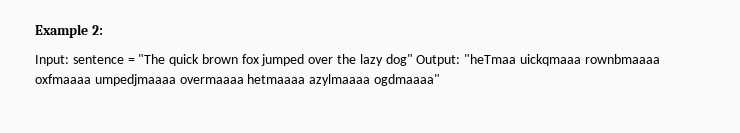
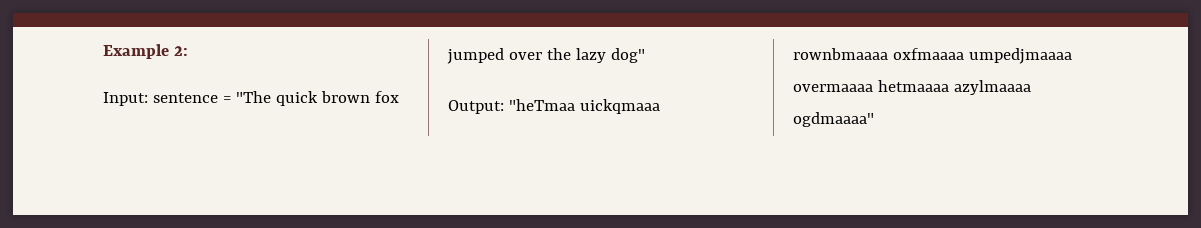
- Input: sentence = "The quick brown fox jumped over the lazy dog" Output: "heTmaa uickqmaaa rownbmaaaa oxfmaaaa umpedjmaaaa overmaaaa hetmaaaa azylmaaaa ogdmaaaa"
+ Input: sentence = "The quick brown fox jumped over the lazy dog"
+ Output: "heTmaa uickqmaaa rownbmaaaa oxfmaaaa umpedjmaaaa overmaaaa hetmaaaa azylmaaaa ogdmaaaa"

